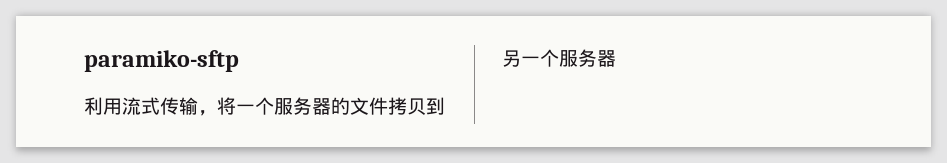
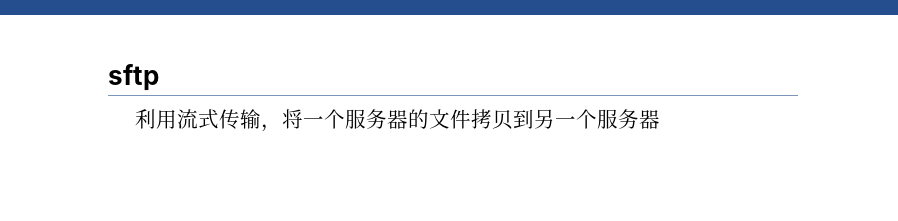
- paramiko-sftp
+ sftp

